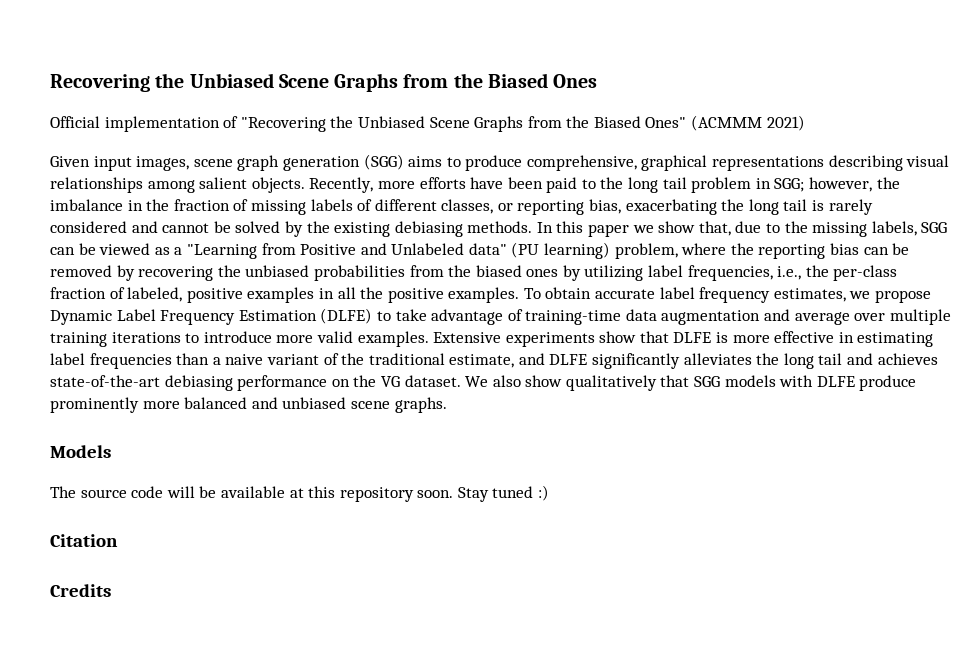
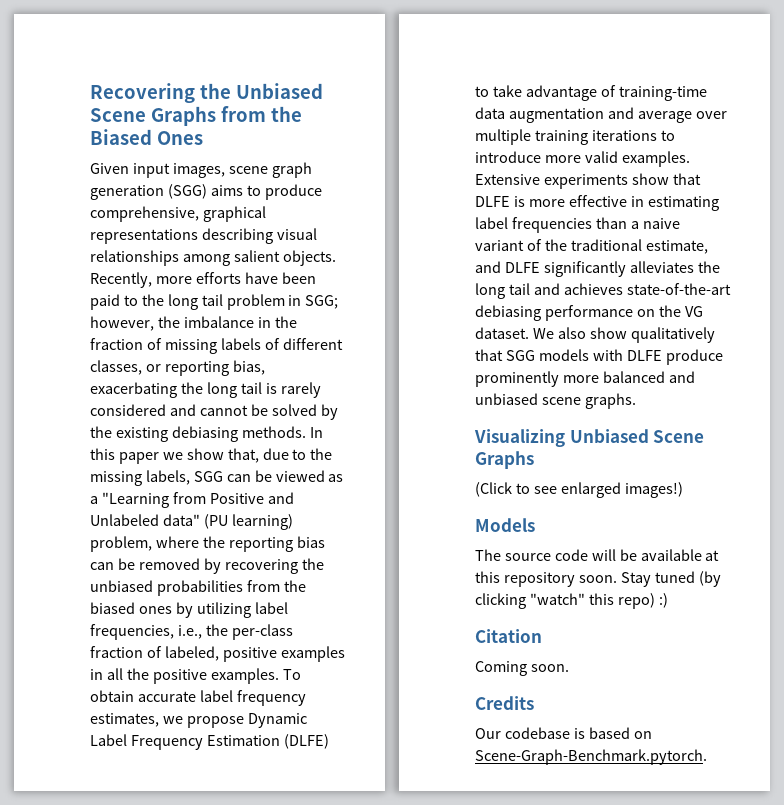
- Official implementation of "Recovering the Unbiased Scene Graphs from the Biased Ones" (ACMMM 2021)
+ Visualizing Unbiased Scene Graphs
+ (Click to see enlarged images!)
- Stay tuned :)
+ Stay tuned (by clicking "watch" this repo) :)
+ Coming soon.
+ Our codebase is based on Scene-Graph-Benchmark.pytorch.

